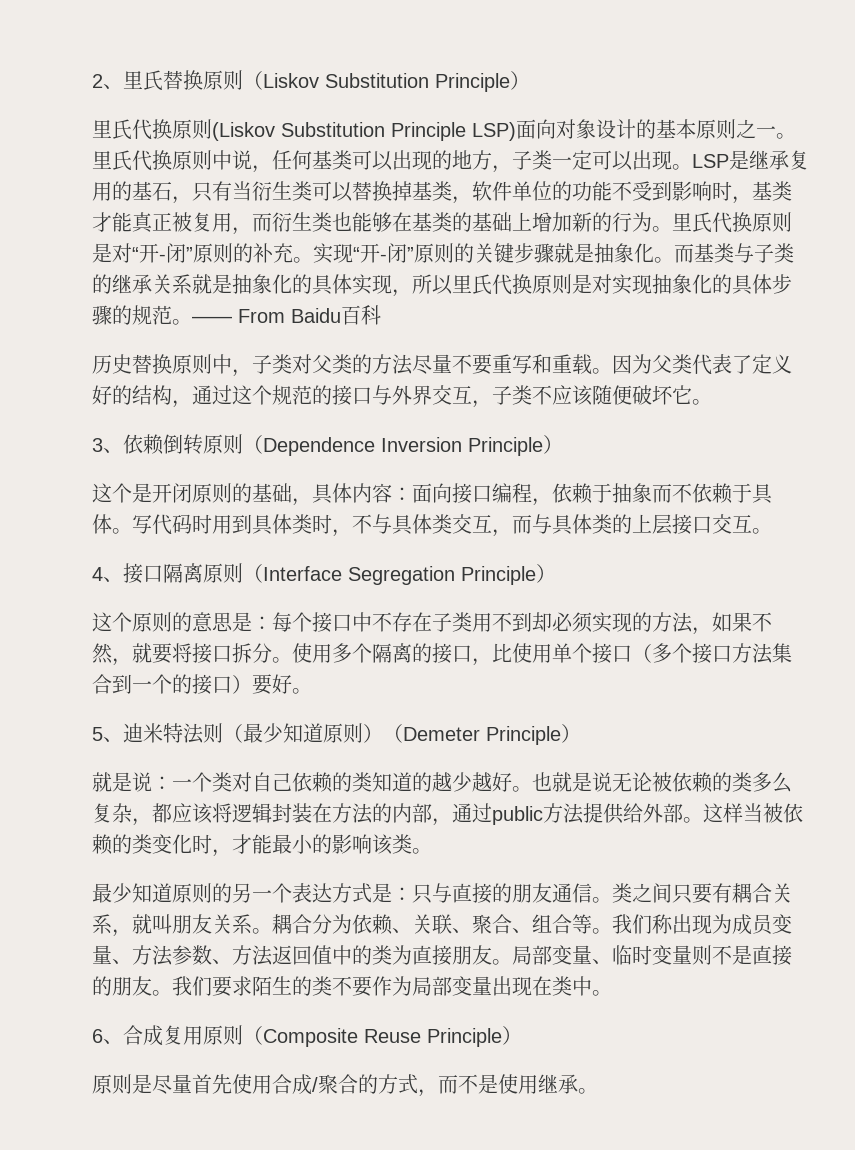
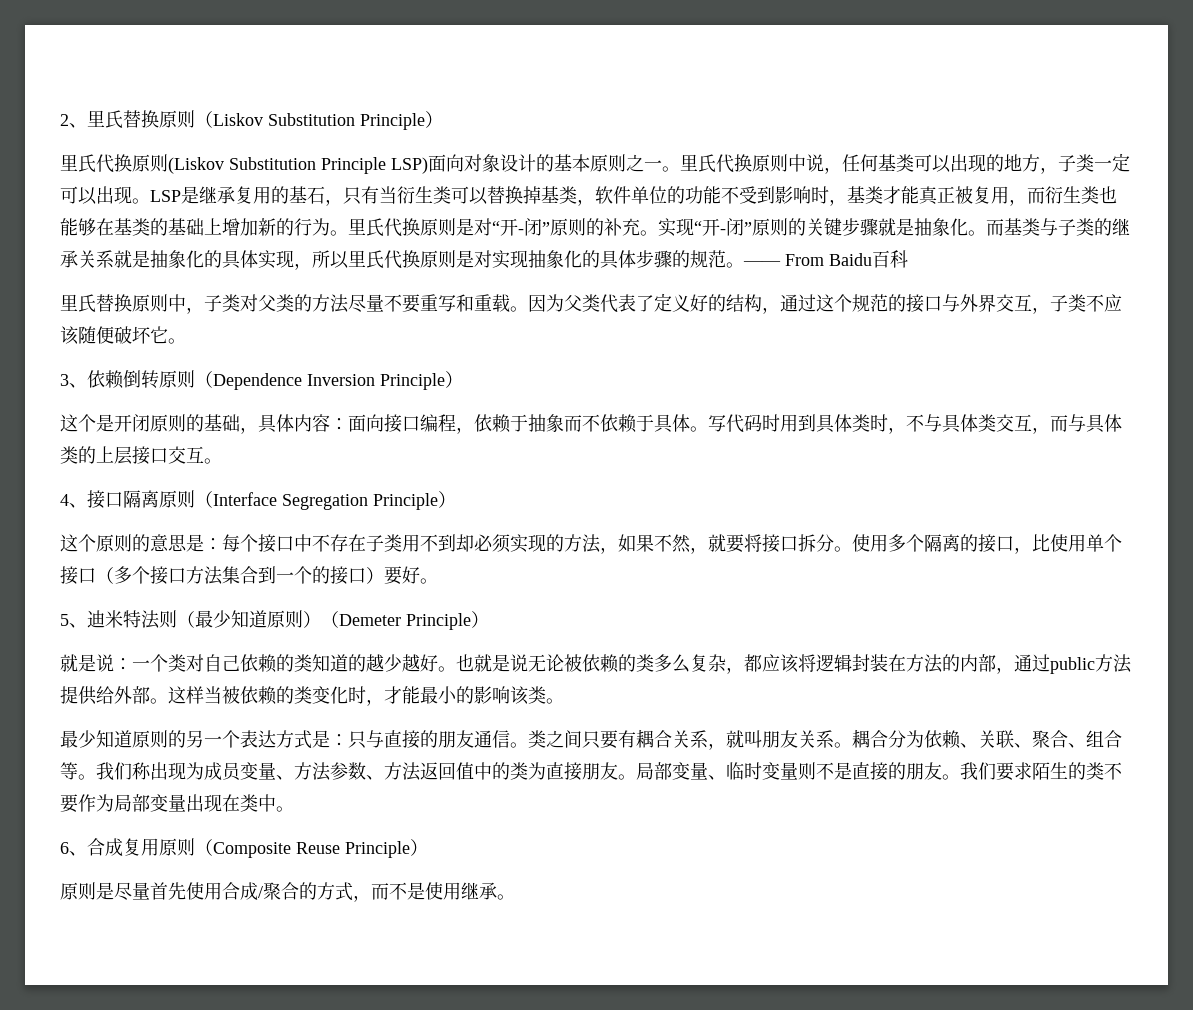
- 历史替换原则中，子类对父类的方法尽量不要重写和重载。
+ 里氏替换原则中，子类对父类的方法尽量不要重写和重载。

